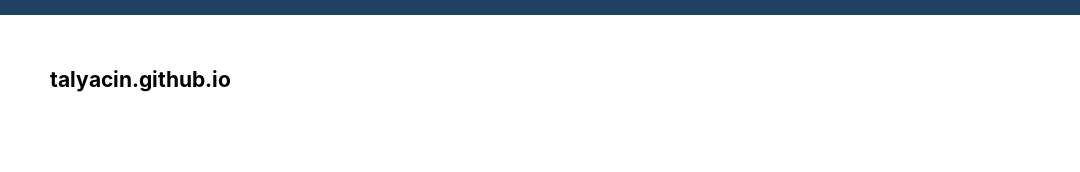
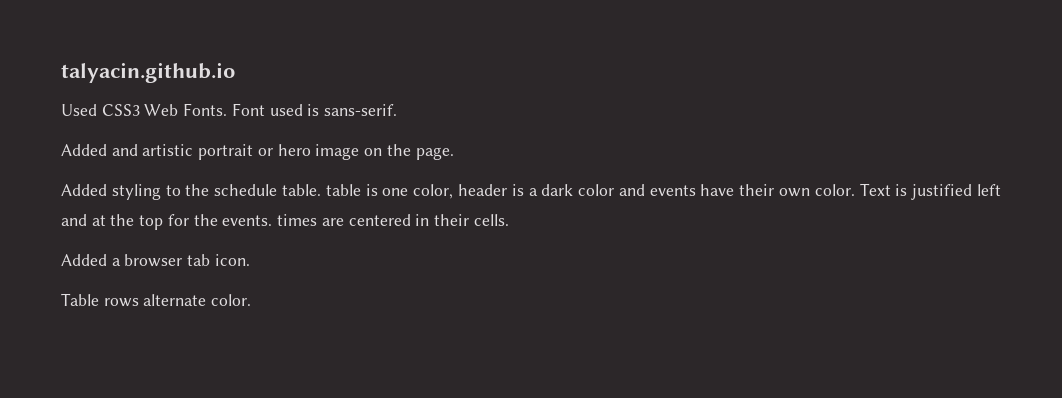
+ Used CSS3 Web Fonts. Font used is sans-serif.
+ Added and artistic portrait or hero image on the page.
+ Added styling to the schedule table. table is one color, header is a dark color and events have their own color. Text is justified left and at the top for the events. times are centered in their cells.
+ Added a browser tab icon.
+ Table rows alternate color.

